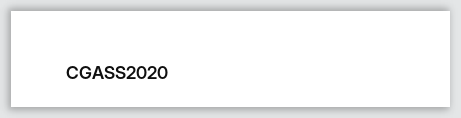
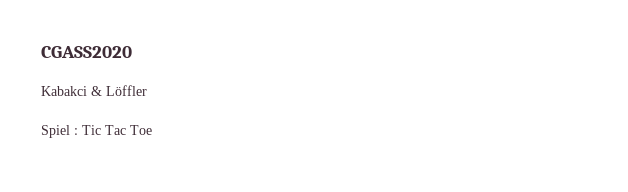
+ Kabakci & Löffler
+ Spiel : Tic Tac Toe

